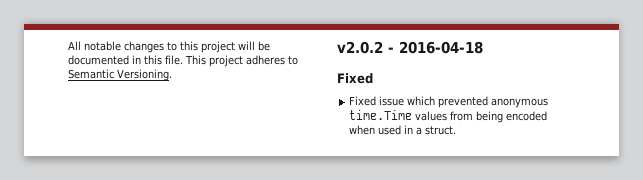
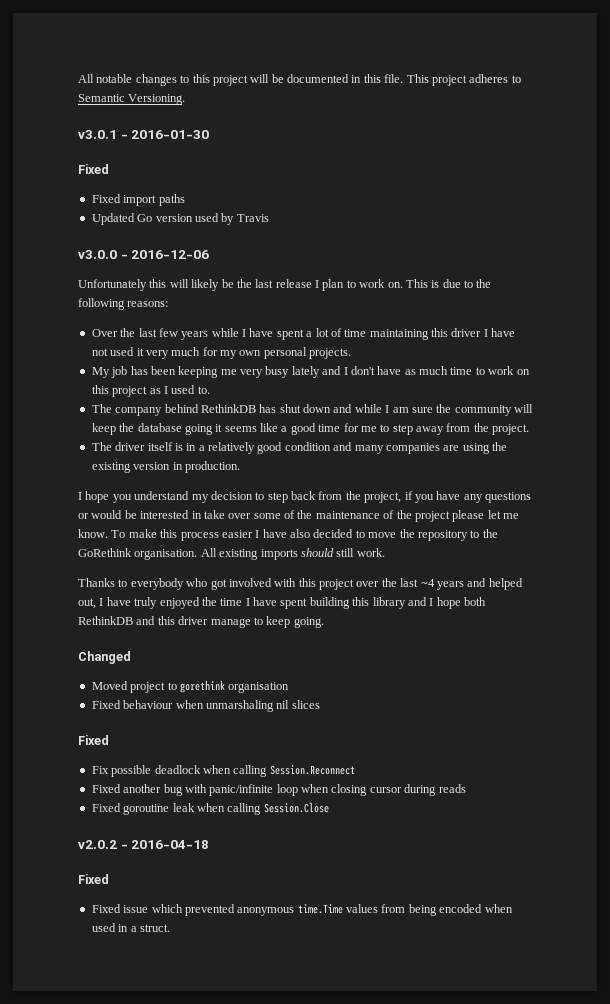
+ v3.0.1 - 2016-01-30
+ Fixed
+ Fixed import paths
+ Updated Go version used by Travis
+ v3.0.0 - 2016-12-06
+ Unfortunately this will likely be the last release I plan to work on. This is due to the following reasons:
+ Over the last few years while I have spent a lot of time maintaining this driver I have not used it very much for my own personal projects.
+ My job has been keeping me very busy lately and I don't have as much time to work on this project as I used to.
+ The company behind RethinkDB has shut down and while I am sure the community will keep the database going it seems like a good time for me to step away from the project.
+ The driver itself is in a relatively good condition and many companies are using the existing version in production.
+ I hope you understand my decision to step back from the project, if you have any questions or would be interested in take over some of the maintenance of the project please let me know. To make this process easier I have also decided to move the repository to the GoRethink organisation. All existing imports should still work.
+ Thanks to everybody who got involved with this project over the last ~4 years and helped out, I have truly enjoyed the time I have spent building this library and I hope both RethinkDB and this driver manage to keep going.
+ Changed
+ Moved project to gorethink organisation
+ Fixed behaviour when unmarshaling nil slices
+ Fixed
+ Fix possible deadlock when calling Session.Reconnect
+ Fixed another bug with panic/infinite loop when closing cursor during reads
+ Fixed goroutine leak when calling Session.Close

